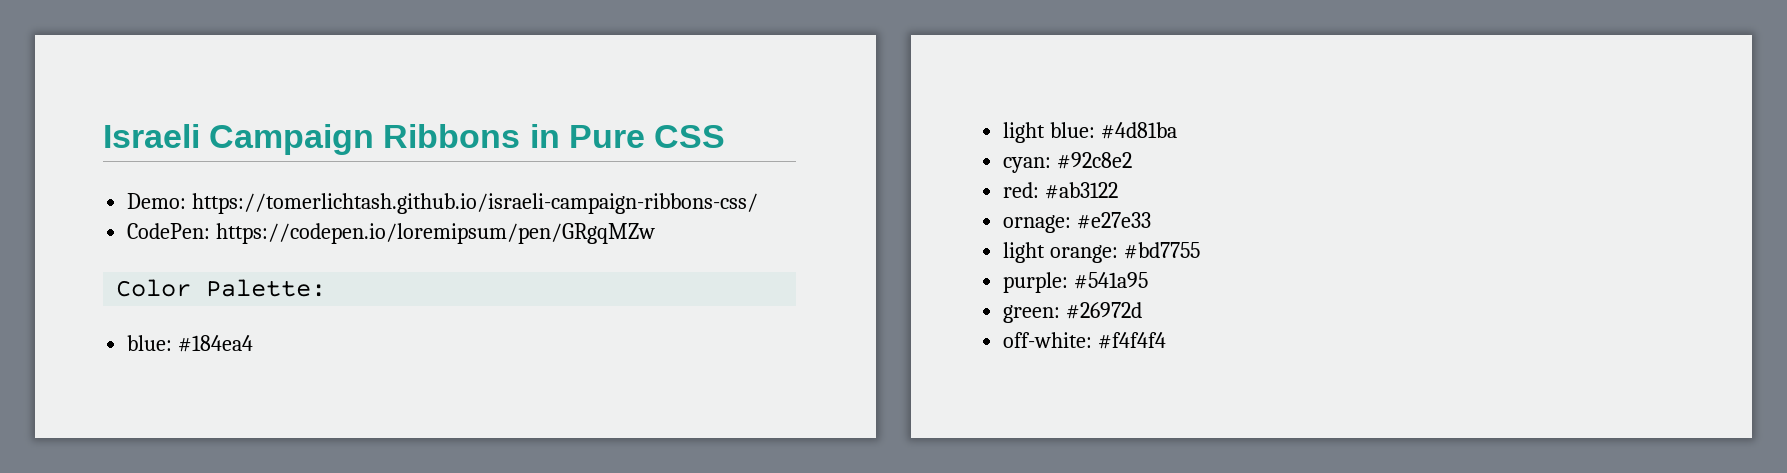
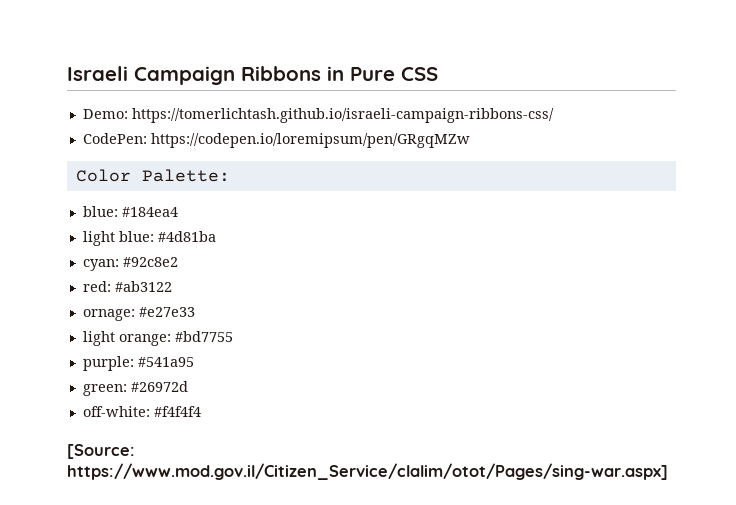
+ [Source: https://www.mod.gov.il/Citizen_Service/clalim/otot/Pages/sing-war.aspx]

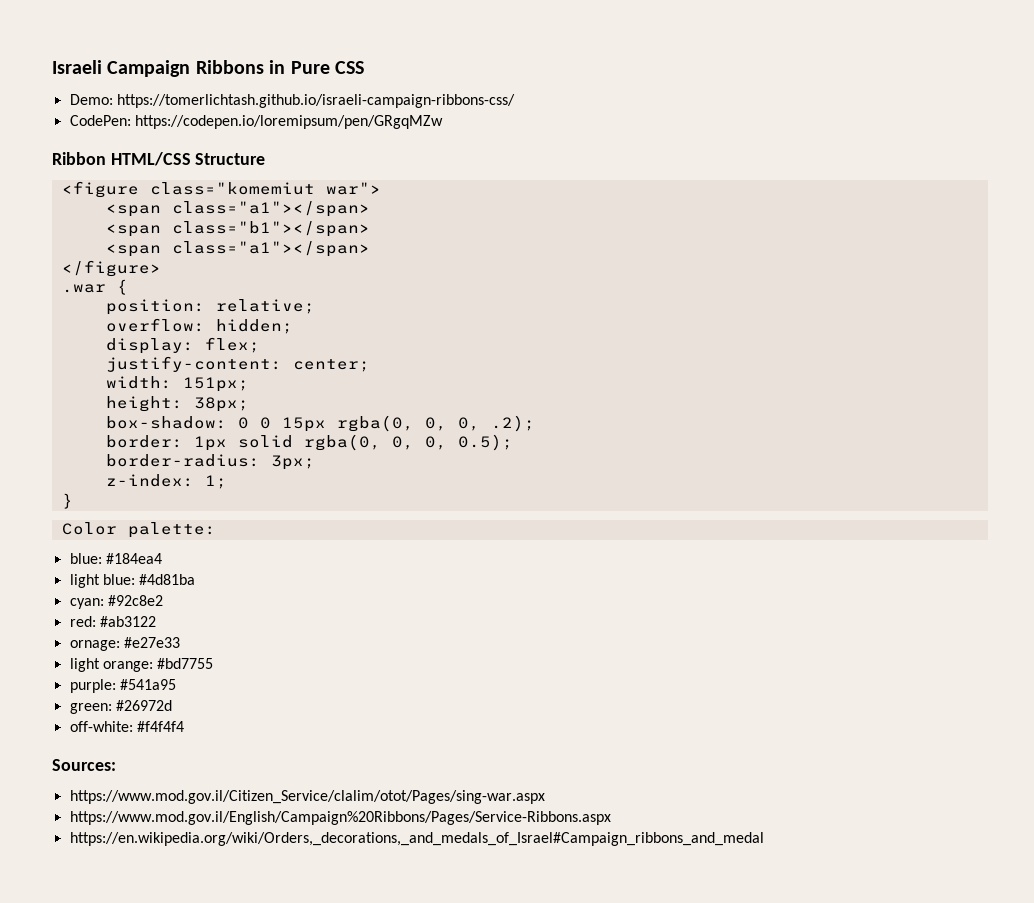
+ Ribbon HTML/CSS Structure
+ <figure class="komemiut war">
+ <span class="a1"></span>
+ <span class="b1"></span>
+ <span class="a1"></span>
+ </figure>
+ .war {
+ position: relative;
+ overflow: hidden;
+ display: flex;
+ justify-content: center;
+ width: 151px;
+ height: 38px;
+ box-shadow: 0 0 15px rgba(0, 0, 0, .2);
+ border: 1px solid rgba(0, 0, 0, 0.5);
+ border-radius: 3px;
+ z-index: 1;
+ }
- Color Palette:
+ Color palette:
- [Source: https://www.mod.gov.il/Citizen_Service/clalim/otot/Pages/sing-war.aspx]
+ Sources:
+ https://www.mod.gov.il/Citizen_Service/clalim/otot/Pages/sing-war.aspx
+ https://www.mod.gov.il/English/Campaign%20Ribbons/Pages/Service-Ribbons.aspx
+ https://en.wikipedia.org/wiki/Orders,_decorations,_and_medals_of_Israel#Campaign_ribbons_and_medal

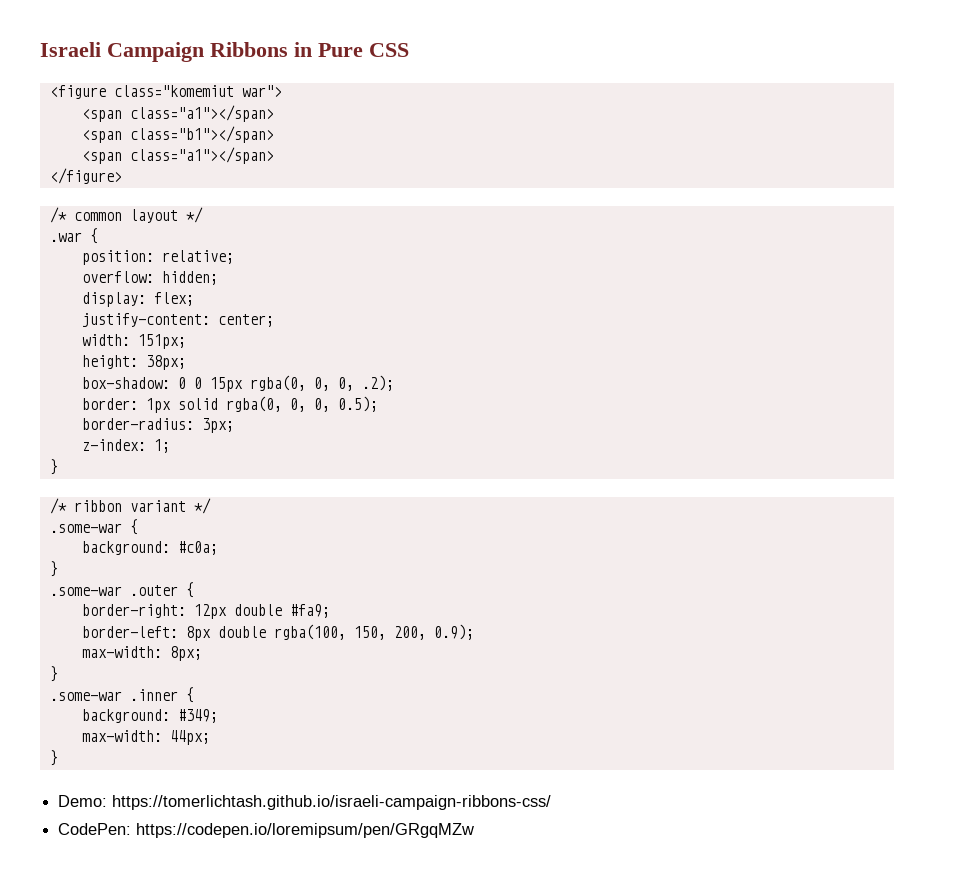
- Demo: https://tomerlichtash.github.io/israeli-campaign-ribbons-css/
- CodePen: https://codepen.io/loremipsum/pen/GRgqMZw
- Ribbon HTML/CSS Structure
+ /* common layout */
- Color palette:
- blue: #184ea4
- light blue: #4d81ba
- cyan: #92c8e2
- red: #ab3122
- ornage: #e27e33
- light orange: #bd7755
- purple: #541a95
- green: #26972d
- off-white: #f4f4f4
- Sources:
- https://www.mod.gov.il/Citizen_Service/clalim/otot/Pages/sing-war.aspx
- https://www.mod.gov.il/English/Campaign%20Ribbons/Pages/Service-Ribbons.aspx
- https://en.wikipedia.org/wiki/Orders,_decorations,_and_medals_of_Israel#Campaign_ribbons_and_medal
+ /* ribbon variant */
+ .some-war {
+ background: #c0a;
+ }
+ .some-war .outer {
+ border-right: 12px double #fa9;
+ border-left: 8px double rgba(100, 150, 200, 0.9);
+ max-width: 8px;
+ }
+ .some-war .inner {
+ background: #349;
+ max-width: 44px;
+ }
+ Demo: https://tomerlichtash.github.io/israeli-campaign-ribbons-css/
+ CodePen: https://codepen.io/loremipsum/pen/GRgqMZw

